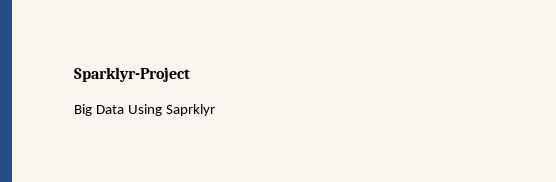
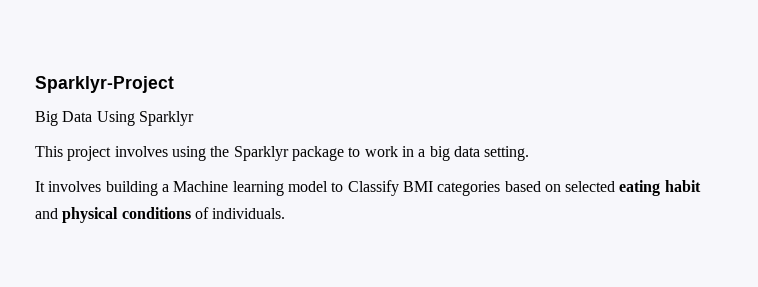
- Big Data Using Saprklyr
+ Big Data Using Sparklyr
+ This project involves using the Sparklyr package to work in a big data setting.
+ It involves building a Machine learning model to Classify BMI categories based on selected eating habit and physical conditions of individuals.

